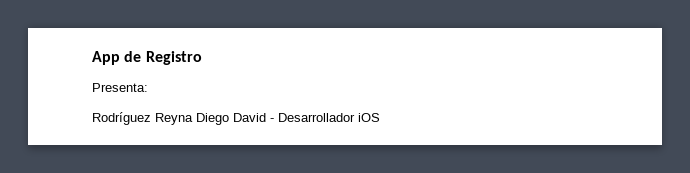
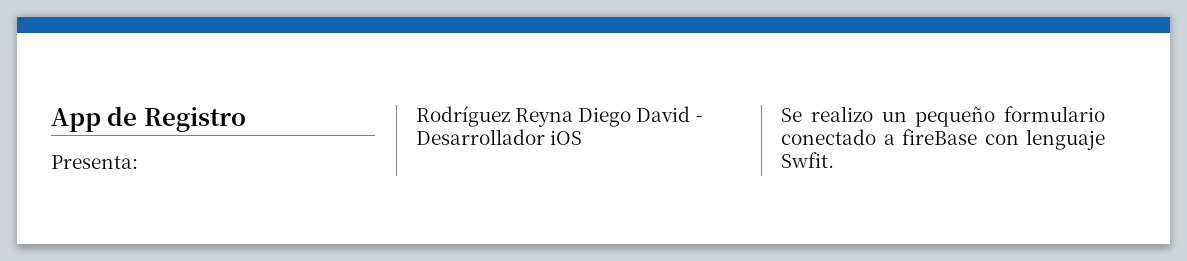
+ Se realizo un pequeño formulario conectado a fireBase con lenguaje Swfit.

